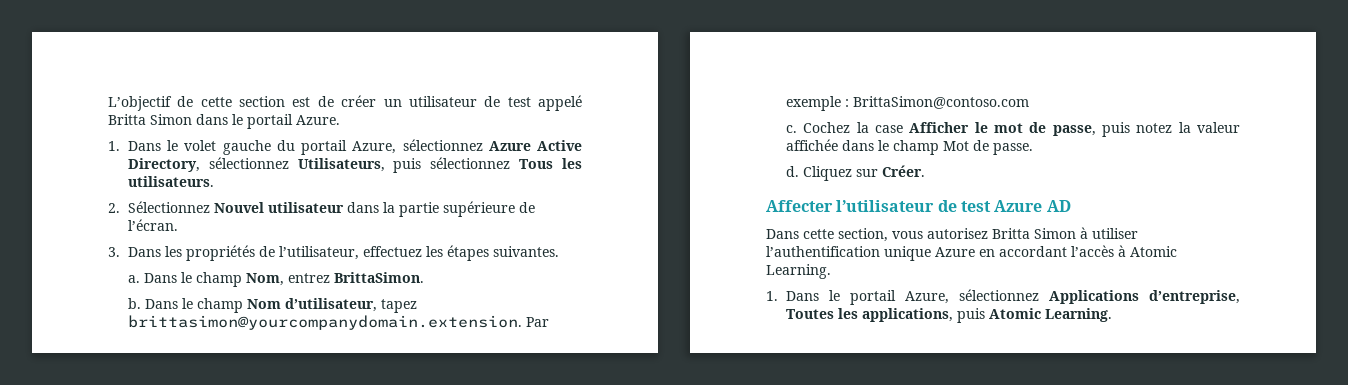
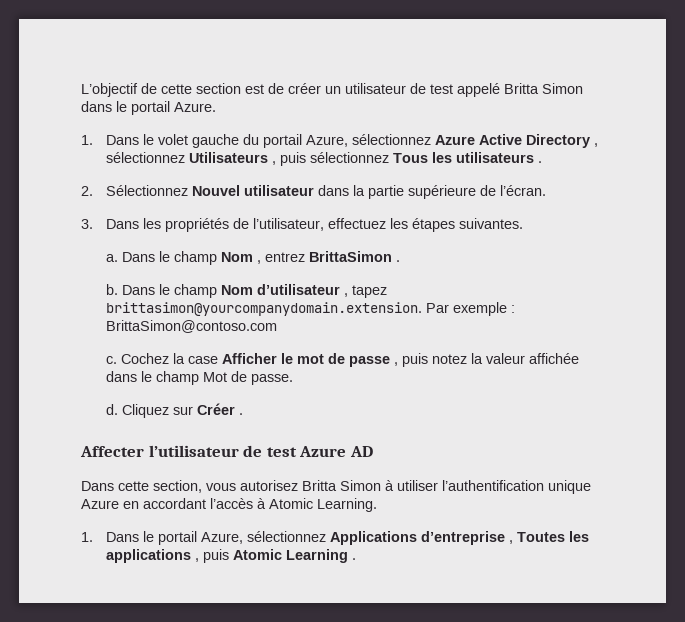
- 1. Dans le volet gauche du portail Azure, sélectionnez Azure Active Directory, sélectionnez Utilisateurs, puis sélectionnez Tous les utilisateurs.
+ 1. Dans le volet gauche du portail Azure, sélectionnez Azure Active Directory , sélectionnez Utilisateurs , puis sélectionnez Tous les utilisateurs .
- Dans le champ Nom, entrez BrittaSimon.
+ Dans le champ Nom , entrez BrittaSimon .
- Dans le champ Nom d’utilisateur, tapez brittasimon@yourcompanydomain.extension. Par exemple : BrittaSimon@contoso.com
+ Dans le champ Nom d’utilisateur , tapez brittasimon@yourcompanydomain.extension. Par exemple : BrittaSimon@contoso.com
- Cochez la case Afficher le mot de passe, puis notez la valeur affichée dans le champ Mot de passe.
+ Cochez la case Afficher le mot de passe , puis notez la valeur affichée dans le champ Mot de passe.
- Cliquez sur Créer.
+ Cliquez sur Créer .
- 1. Dans le portail Azure, sélectionnez Applications d’entreprise, Toutes les applications, puis Atomic Learning.
+ 1. Dans le portail Azure, sélectionnez Applications d’entreprise , Toutes les applications , puis Atomic Learning .

